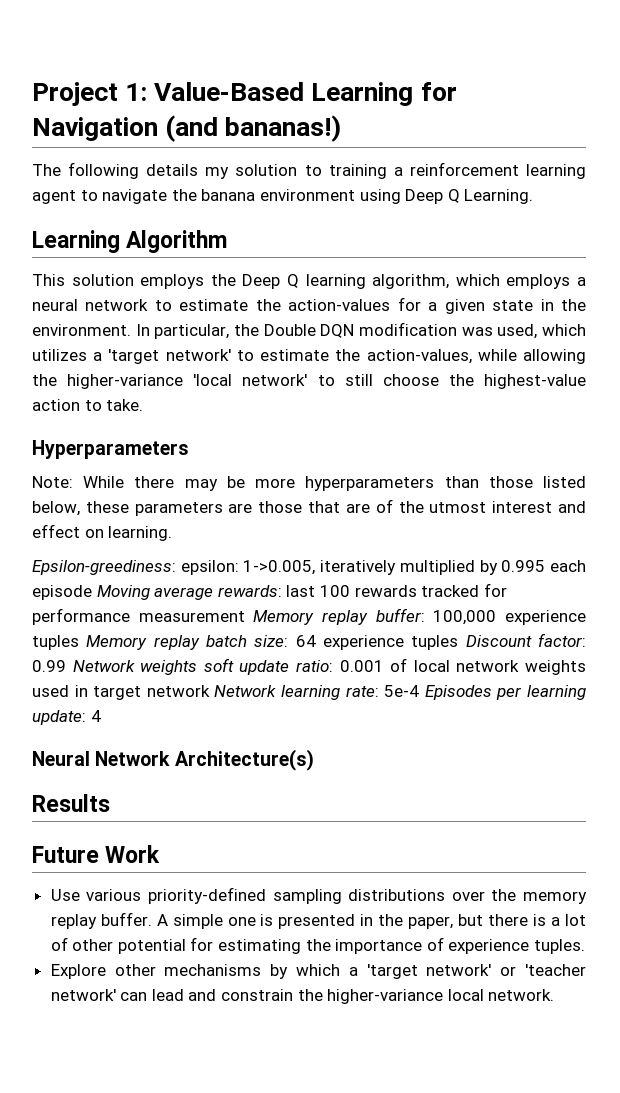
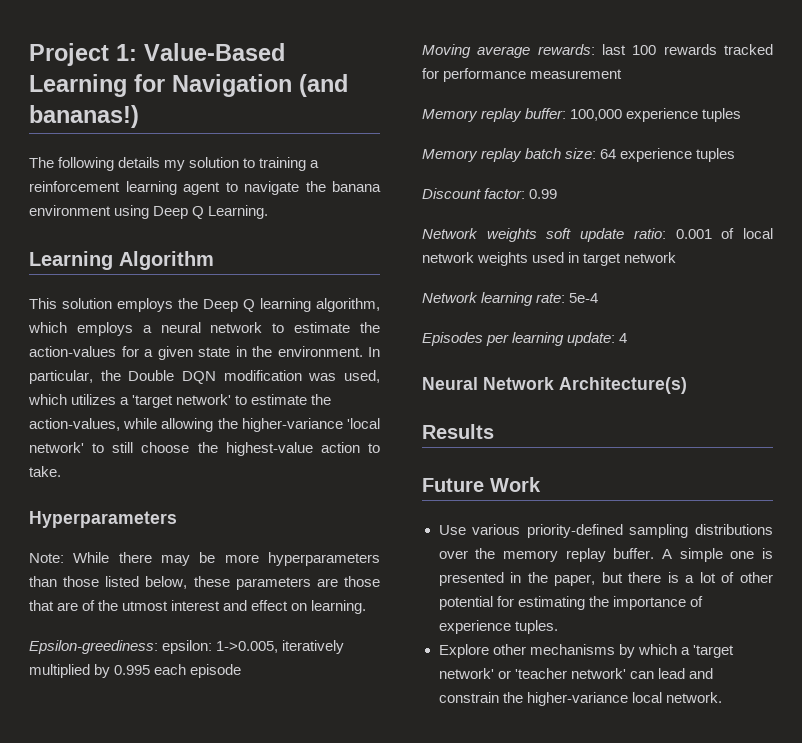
- Epsilon-greediness: epsilon: 1->0.005, iteratively multiplied by 0.995 each episode Moving average rewards: last 100 rewards tracked for performance measurement Memory replay buffer: 100,000 experience tuples Memory replay batch size: 64 experience tuples Discount factor: 0.99 Network weights soft update ratio: 0.001 of local network weights used in target network Network learning rate: 5e-4 Episodes per learning update: 4
+ Epsilon-greediness: epsilon: 1->0.005, iteratively multiplied by 0.995 each episode
+ Moving average rewards: last 100 rewards tracked for performance measurement
+ Memory replay buffer: 100,000 experience tuples
+ Memory replay batch size: 64 experience tuples
+ Discount factor: 0.99
+ Network weights soft update ratio: 0.001 of local network weights used in target network
+ Network learning rate: 5e-4
+ Episodes per learning update: 4

